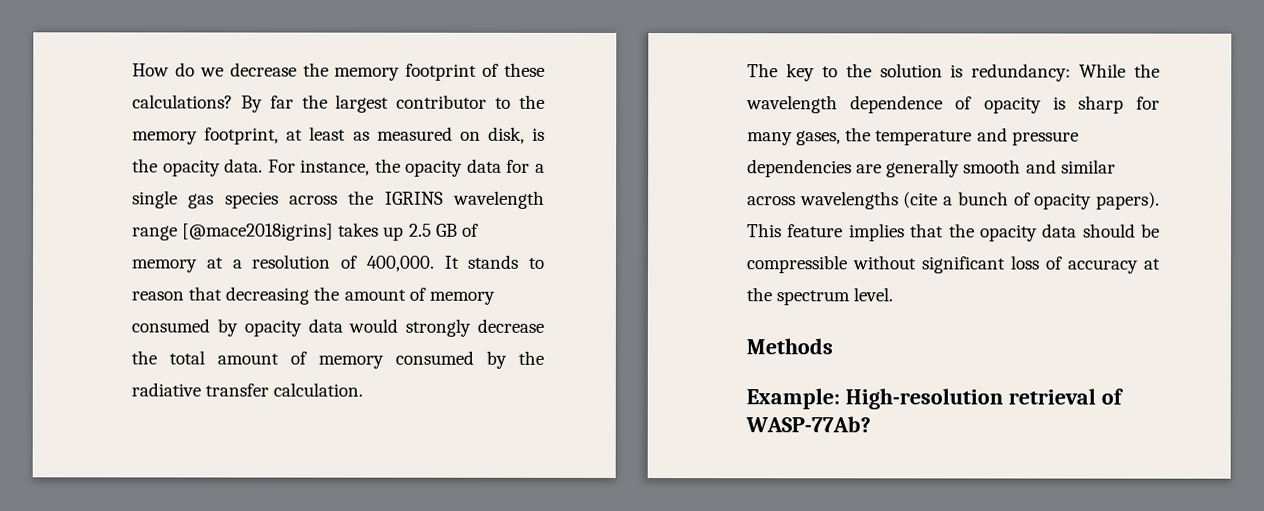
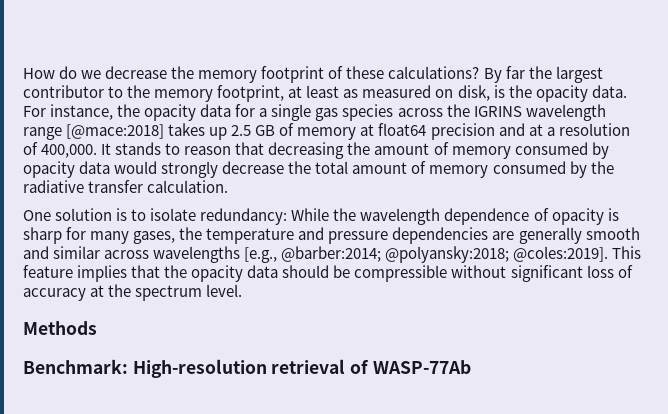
- For instance, the opacity data for a single gas species across the IGRINS wavelength range [@mace2018igrins] takes up 2.5 GB of memory at a resolution of 400,000.
+ For instance, the opacity data for a single gas species across the IGRINS wavelength range [@mace:2018] takes up 2.5 GB of memory at float64 precision and at a resolution of 400,000.
- The key to the solution is redundancy: While the wavelength dependence of opacity is sharp for many gases, the temperature and pressure dependencies are generally smooth and similar across wavelengths (cite a bunch of opacity papers).
+ One solution is to isolate redundancy: While the wavelength dependence of opacity is sharp for many gases, the temperature and pressure dependencies are generally smooth and similar across wavelengths [e.g., @barber:2014; @polyansky:2018; @coles:2019].
- Example: High-resolution retrieval of WASP-77Ab?
+ Benchmark: High-resolution retrieval of WASP-77Ab

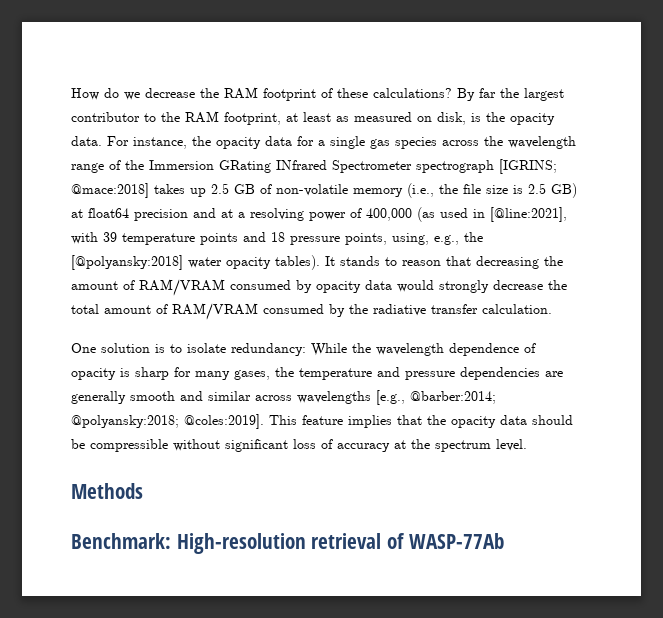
- How do we decrease the memory footprint of these calculations?
+ How do we decrease the RAM footprint of these calculations?
- By far the largest contributor to the memory footprint, at least as measured on disk, is the opacity data.
+ By far the largest contributor to the RAM footprint, at least as measured on disk, is the opacity data.
- For instance, the opacity data for a single gas species across the IGRINS wavelength range [@mace:2018] takes up 2.5 GB of memory at float64 precision and at a resolution of 400,000.
+ For instance, the opacity data for a single gas species across the wavelength range of the Immersion GRating INfrared Spectrometer spectrograph [IGRINS; @mace:2018] takes up 2.5 GB of non-volatile memory (i.e., the file size is 2.5 GB) at float64 precision and at a resolving power of 400,000 (as used in [@line:2021], with 39 temperature points and 18 pressure points, using, e.g., the [@polyansky:2018] water opacity tables).
- It stands to reason that decreasing the amount of memory consumed by opacity data would strongly decrease the total amount of memory consumed by the radiative transfer calculation.
+ It stands to reason that decreasing the amount of RAM/VRAM consumed by opacity data would strongly decrease the total amount of RAM/VRAM consumed by the radiative transfer calculation.

